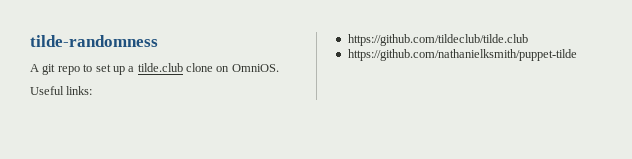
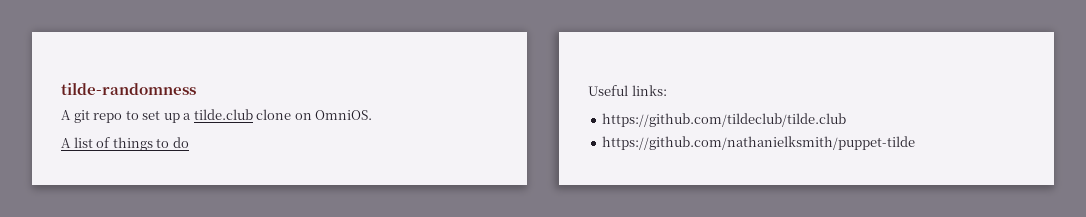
+ A list of things to do

